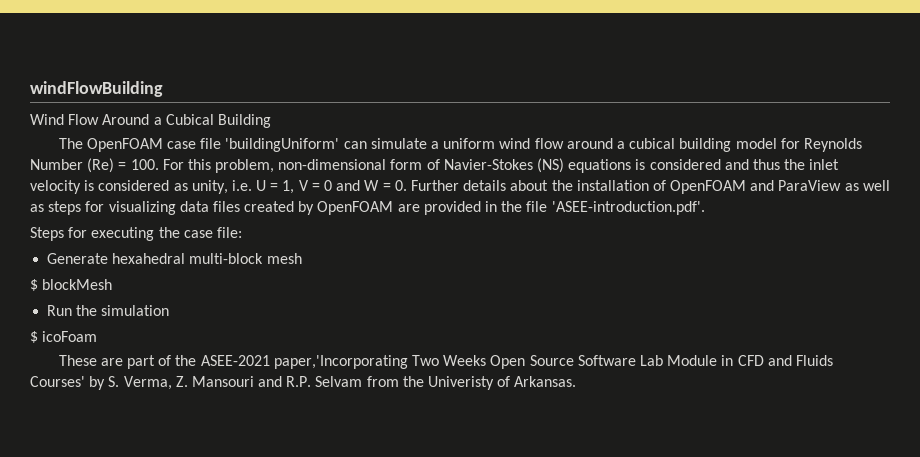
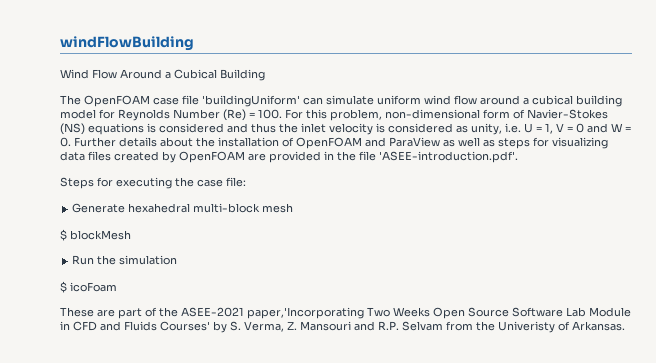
- The OpenFOAM case file 'buildingUniform' can simulate a uniform wind flow around a cubical building model for Reynolds Number (Re) = 100. For this problem, non-dimensional form of Navier-Stokes (NS) equations is considered and thus the inlet velocity is considered as unity, i.e. U = 1, V = 0 and W = 0. Further details about the installation of OpenFOAM and ParaView as well as steps for visualizing data files created by OpenFOAM are provided in the file 'ASEE-introduction.pdf'.
+ The OpenFOAM case file 'buildingUniform' can simulate uniform wind flow around a cubical building model for Reynolds Number (Re) = 100. For this problem, non-dimensional form of Navier-Stokes (NS) equations is considered and thus the inlet velocity is considered as unity, i.e. U = 1, V = 0 and W = 0. Further details about the installation of OpenFOAM and ParaView as well as steps for visualizing data files created by OpenFOAM are provided in the file 'ASEE-introduction.pdf'.

